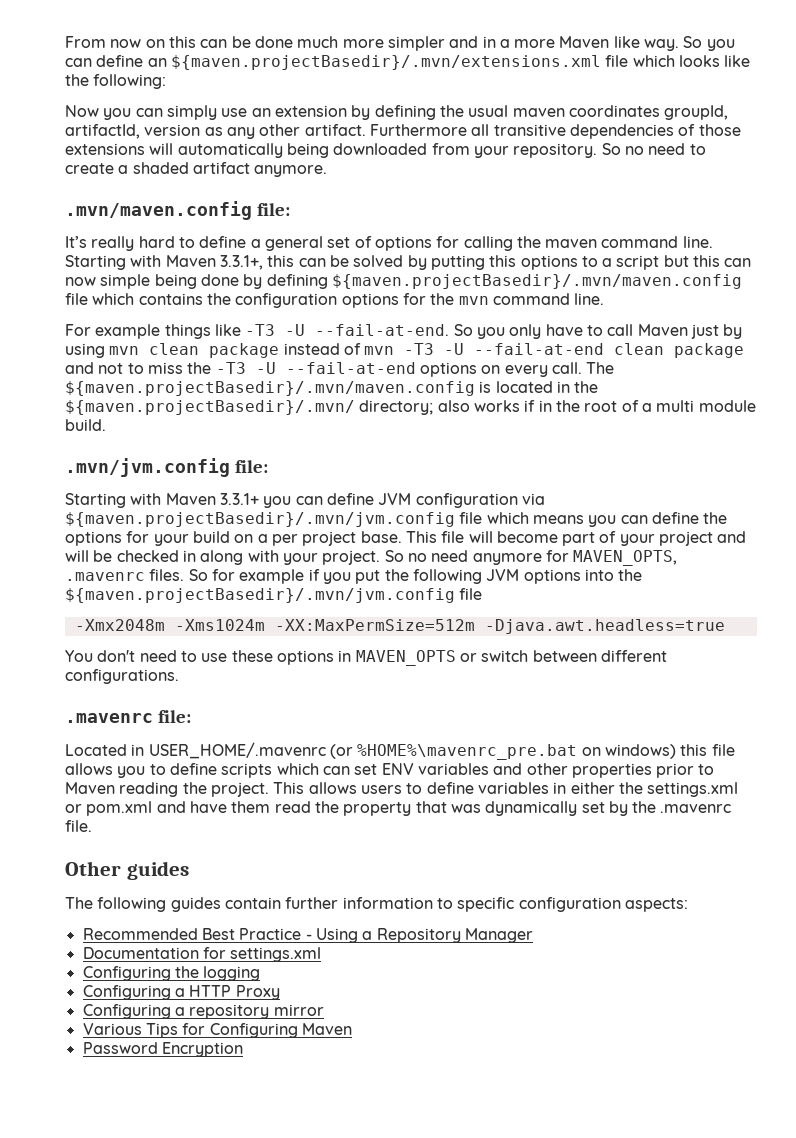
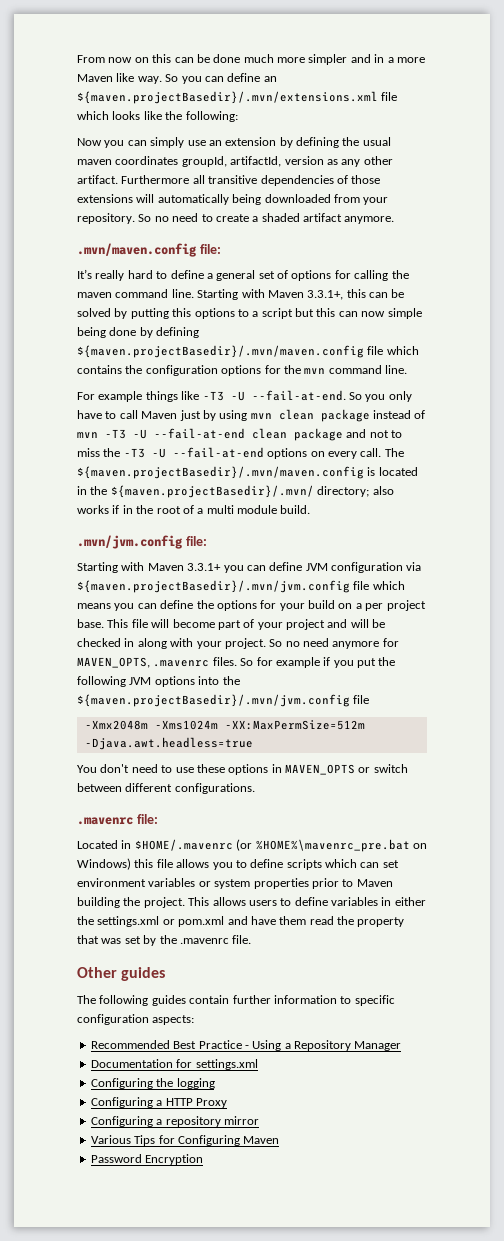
- Located in USER_HOME/.mavenrc (or %HOME%\mavenrc_pre.bat on windows) this file allows you to define scripts which can set ENV variables and other properties prior to Maven reading the project.
+ Located in $HOME/.mavenrc (or %HOME%\mavenrc_pre.bat on Windows) this file allows you to define scripts which can set environment variables or system properties prior to Maven building the project.
- This allows users to define variables in either the settings.xml or pom.xml and have them read the property that was dynamically set by the .mavenrc file.
+ This allows users to define variables in either the settings.xml or pom.xml and have them read the property that was set by the .mavenrc file.

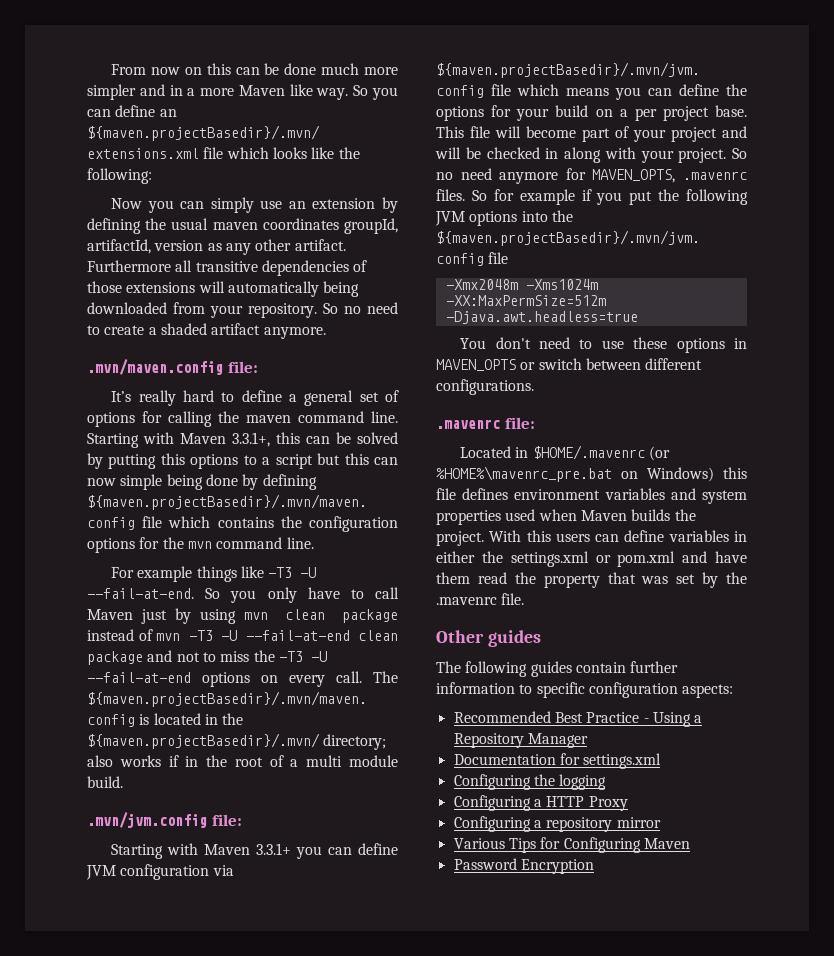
- Located in $HOME/.mavenrc (or %HOME%\mavenrc_pre.bat on Windows) this file allows you to define scripts which can set environment variables or system properties prior to Maven building the project. This allows users to define variables in either the settings.xml or pom.xml and have them read the property that was set by the .mavenrc file.
+ Located in $HOME/.mavenrc (or %HOME%\mavenrc_pre.bat on Windows) this file defines environment variables and system properties used when Maven builds the project. With this users can define variables in either the settings.xml or pom.xml and have them read the property that was set by the .mavenrc file.

